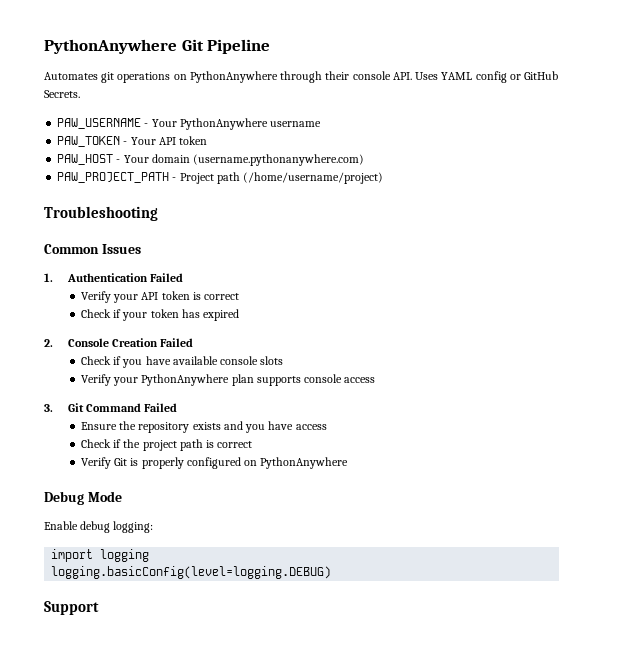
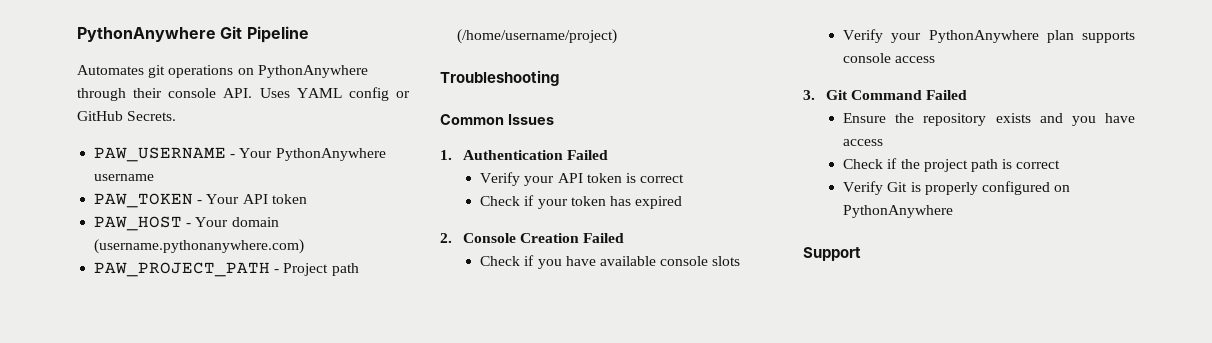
- Debug Mode
- Enable debug logging:
- import logging
- logging.basicConfig(level=logging.DEBUG)

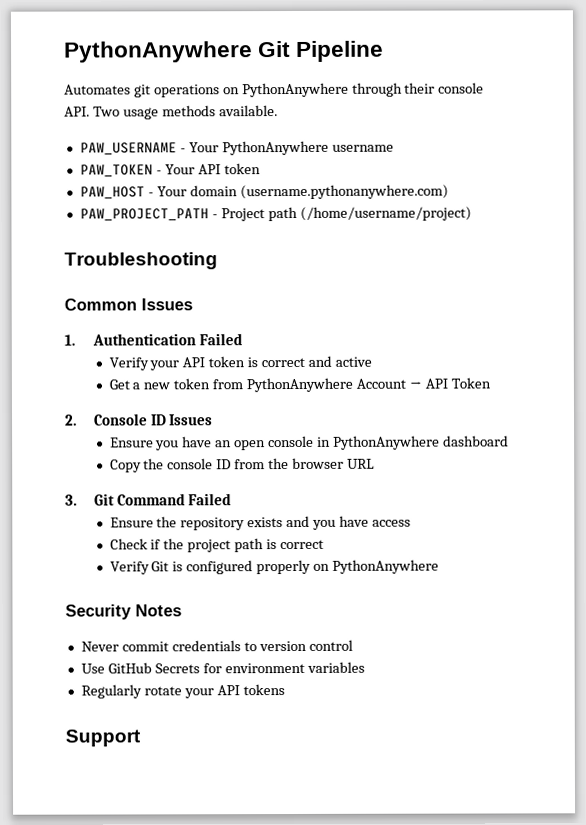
- Automates git operations on PythonAnywhere through their console API. Uses YAML config or GitHub Secrets.
+ Automates git operations on PythonAnywhere through their console API. Two usage methods available.
- Verify your API token is correct
- Check if your token has expired
- 2. Console Creation Failed
- Check if you have available console slots
- Verify your PythonAnywhere plan supports console access
+ Verify your API token is correct and active
+ Get a new token from PythonAnywhere Account → API Token
+ 2. Console ID Issues
+ Ensure you have an open console in PythonAnywhere dashboard
+ Copy the console ID from the browser URL
- Verify Git is properly configured on PythonAnywhere
+ Verify Git is configured properly on PythonAnywhere
+ Security Notes
+ Never commit credentials to version control
+ Use GitHub Secrets for environment variables
+ Regularly rotate your API tokens

